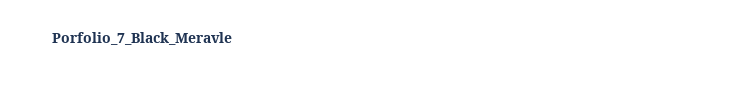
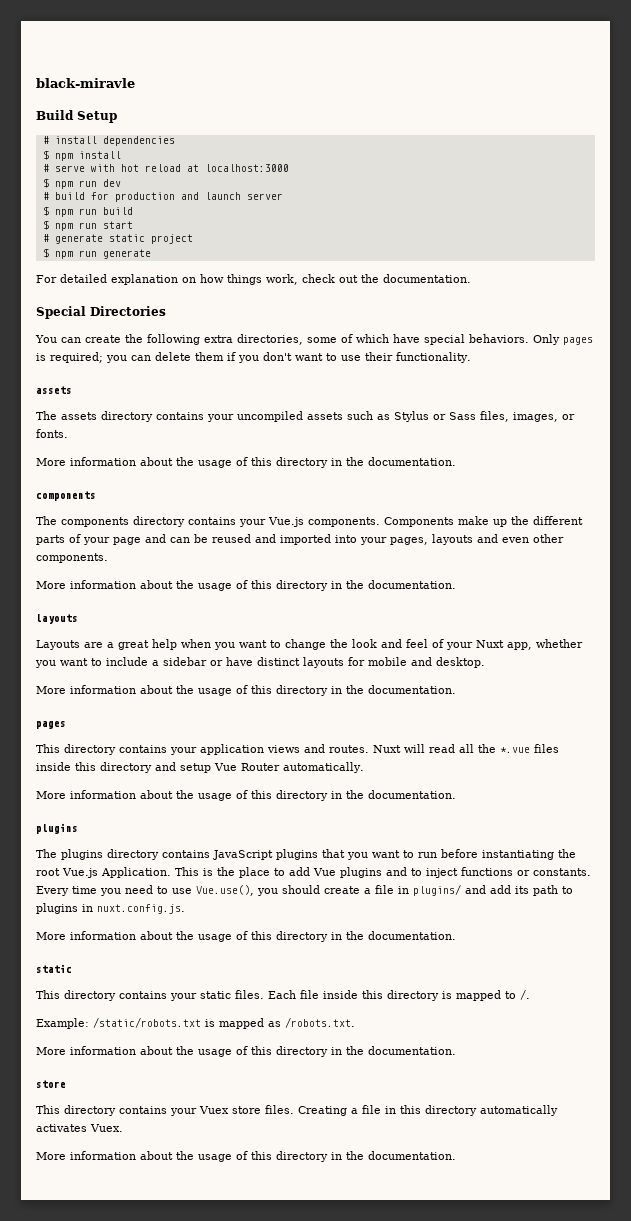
- Porfolio_7_Black_Meravle
+ black-miravle
+ Build Setup
+ # install dependencies
+ $ npm install
+ # serve with hot reload at localhost:3000
+ $ npm run dev
+ # build for production and launch server
+ $ npm run build
+ $ npm run start
+ # generate static project
+ $ npm run generate
+ For detailed explanation on how things work, check out the documentation.
+ Special Directories
+ You can create the following extra directories, some of which have special behaviors. Only pages is required; you can delete them if you don't want to use their functionality.
+ assets
+ The assets directory contains your uncompiled assets such as Stylus or Sass files, images, or fonts.
+ More information about the usage of this directory in the documentation.
+ components
+ The components directory contains your Vue.js components. Components make up the different parts of your page and can be reused and imported into your pages, layouts and even other components.
+ More information about the usage of this directory in the documentation.
+ layouts
+ Layouts are a great help when you want to change the look and feel of your Nuxt app, whether you want to include a sidebar or have distinct layouts for mobile and desktop.
+ More information about the usage of this directory in the documentation.
+ pages
+ This directory contains your application views and routes. Nuxt will read all the *.vue files inside this directory and setup Vue Router automatically.
+ More information about the usage of this directory in the documentation.
+ plugins
+ The plugins directory contains JavaScript plugins that you want to run before instantiating the root Vue.js Application. This is the place to add Vue plugins and to inject functions or constants. Every time you need to use Vue.use(), you should create a file in plugins/ and add its path to plugins in nuxt.config.js.
+ More information about the usage of this directory in the documentation.
+ static
+ This directory contains your static files. Each file inside this directory is mapped to /.
+ Example: /static/robots.txt is mapped as /robots.txt.
+ More information about the usage of this directory in the documentation.
+ store
+ This directory contains your Vuex store files. Creating a file in this directory automatically activates Vuex.
+ More information about the usage of this directory in the documentation.

